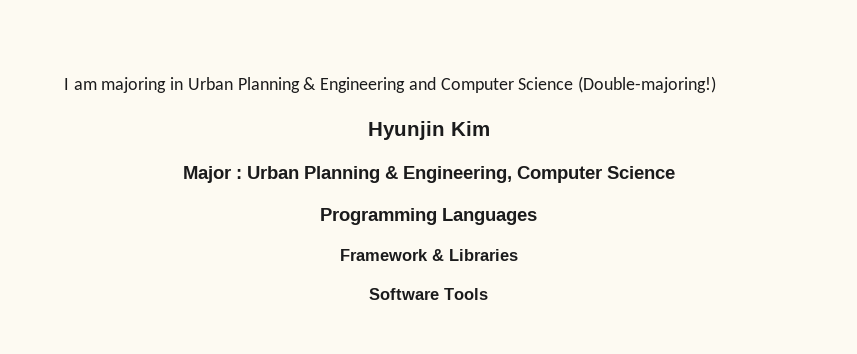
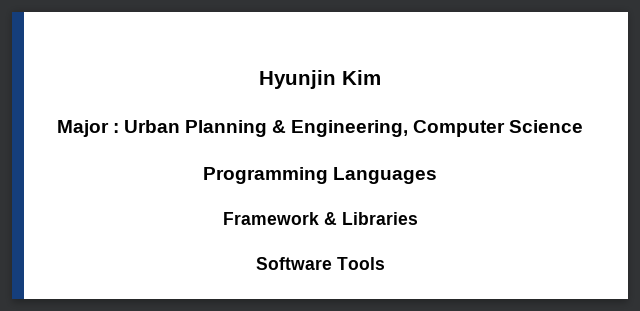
- I am majoring in Urban Planning & Engineering and Computer Science (Double-majoring!)

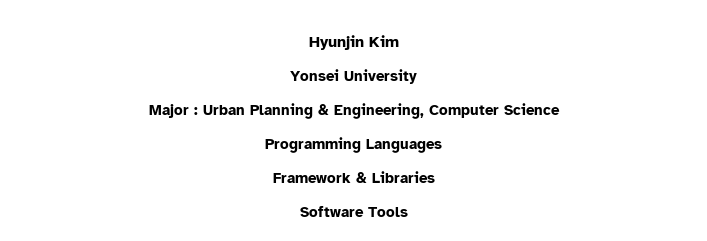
+ Yonsei University

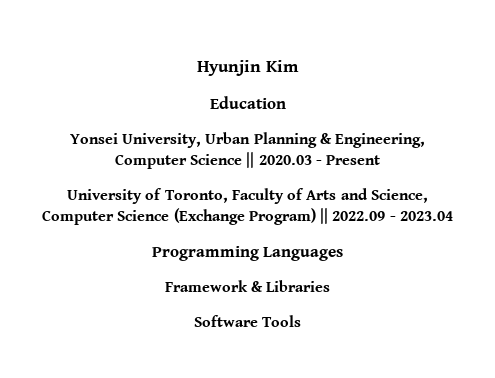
+ Education
- Yonsei University
- Major : Urban Planning & Engineering, Computer Science
+ Yonsei University, Urban Planning & Engineering, Computer Science || 2020.03 - Present
+ University of Toronto, Faculty of Arts and Science, Computer Science (Exchange Program) || 2022.09 - 2023.04

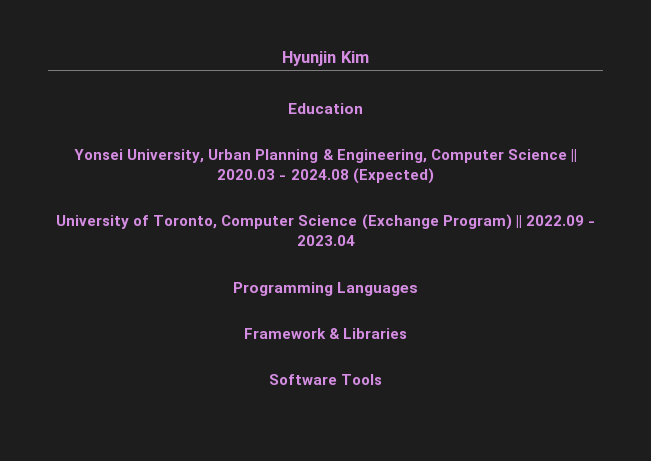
- Yonsei University, Urban Planning & Engineering, Computer Science || 2020.03 - Present
+ Yonsei University, Urban Planning & Engineering, Computer Science || 2020.03 - 2024.08 (Expected)
- University of Toronto, Faculty of Arts and Science, Computer Science (Exchange Program) || 2022.09 - 2023.04
+ University of Toronto, Computer Science (Exchange Program) || 2022.09 - 2023.04

